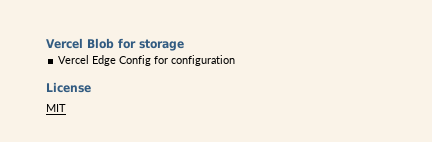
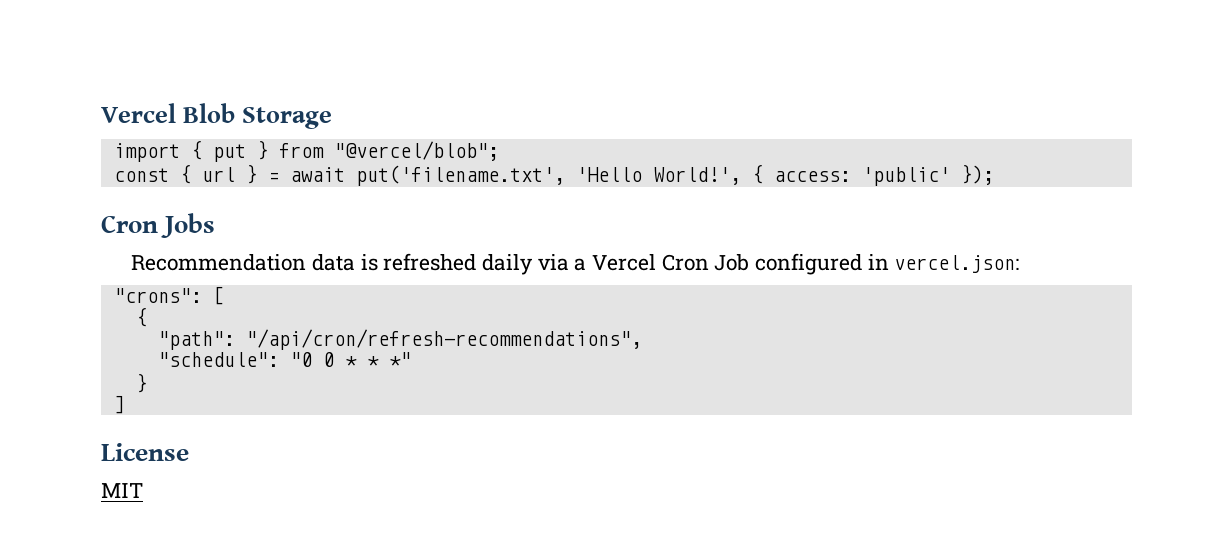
- Vercel Blob for storage
- Vercel Edge Config for configuration
+ Vercel Blob Storage
+ import { put } from "@vercel/blob";
+ const { url } = await put('filename.txt', 'Hello World!', { access: 'public' });
+ Cron Jobs
+ Recommendation data is refreshed daily via a Vercel Cron Job configured in vercel.json:
+ "crons": [
+ {
+ "path": "/api/cron/refresh-recommendations",
+ "schedule": "0 0 * * *"
+ }
+ ]

